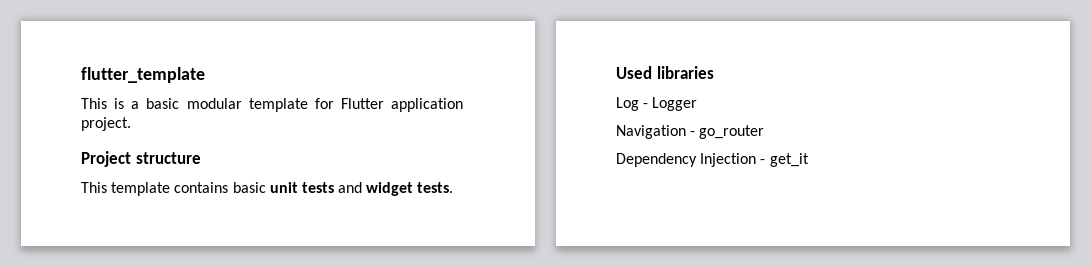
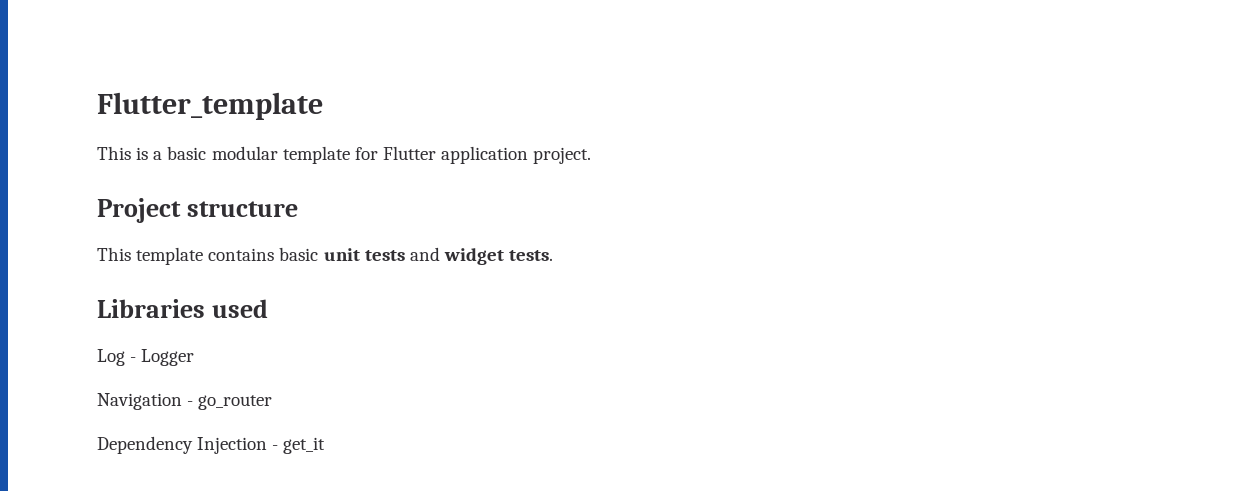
- flutter_template
+ Flutter_template
- Used libraries
+ Libraries used

